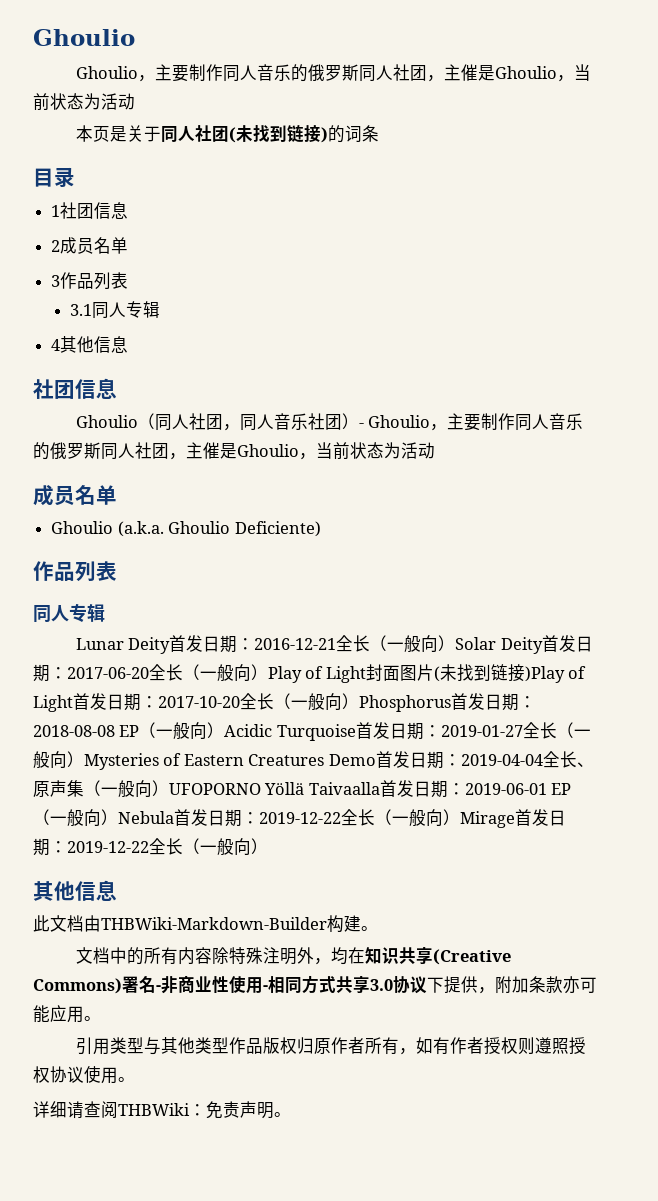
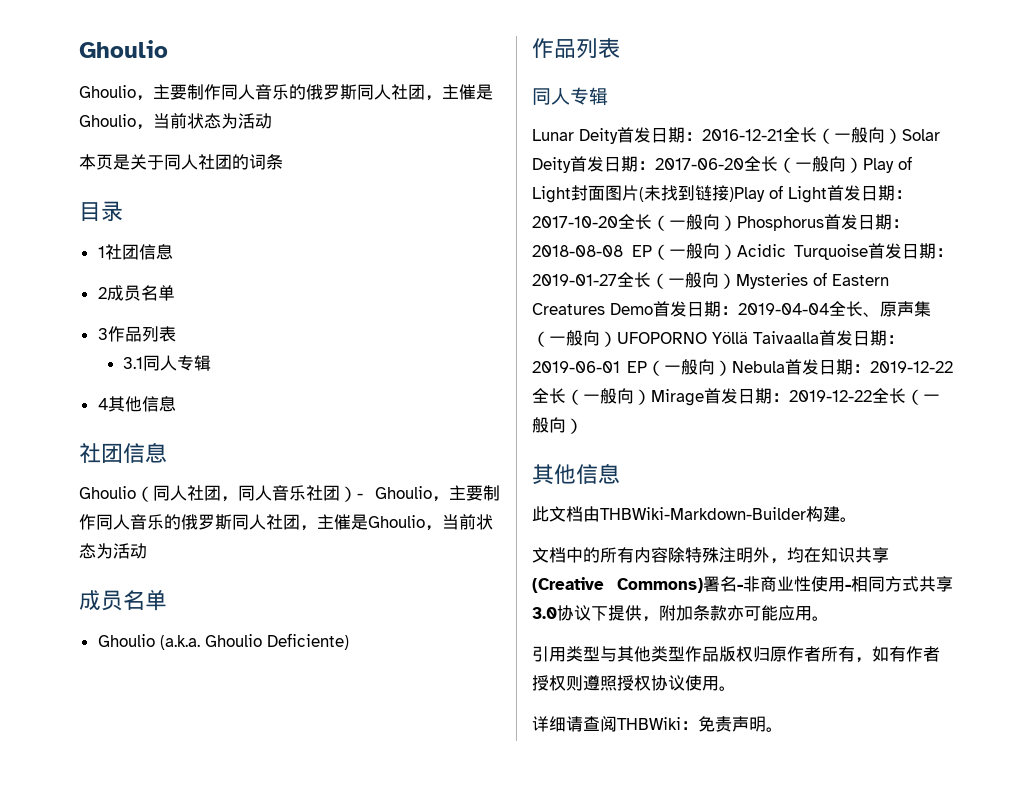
- 本页是关于同人社团(未找到链接)的词条
+ 本页是关于同人社团的词条

